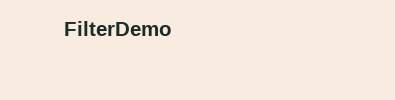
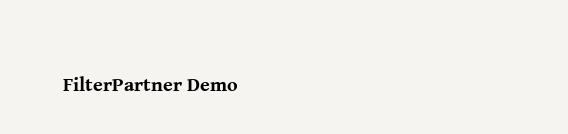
- FilterDemo
+ FilterPartner Demo

